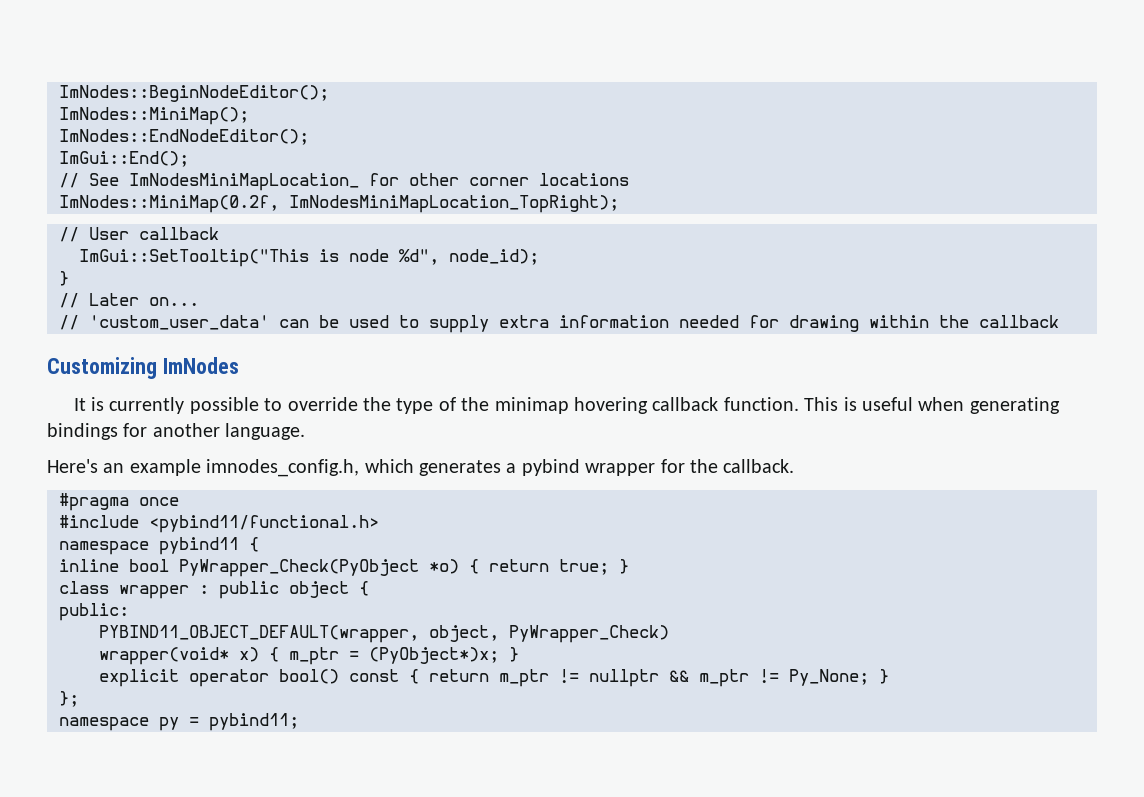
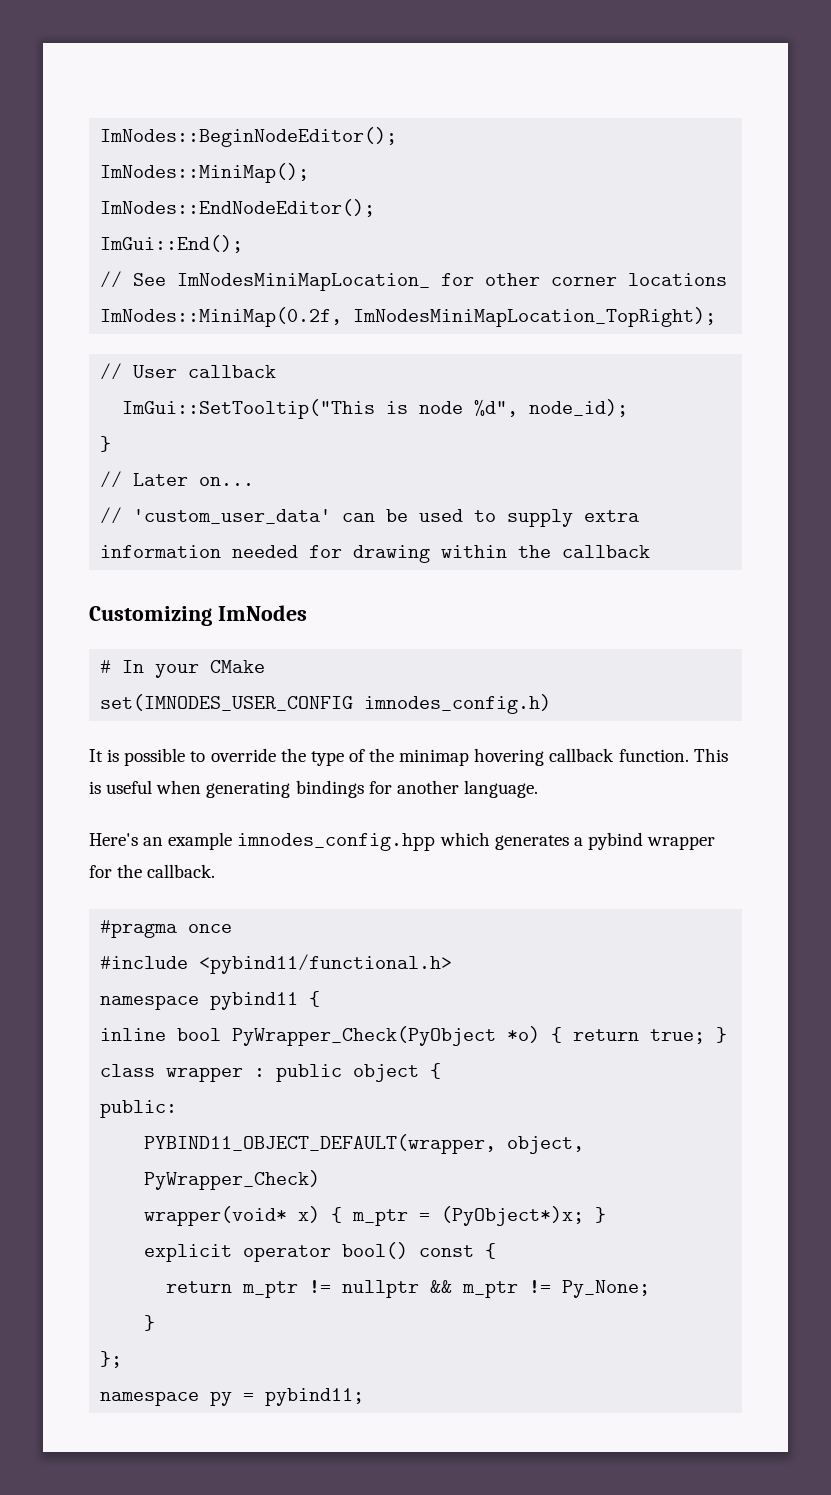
+ # In your CMake
+ set(IMNODES_USER_CONFIG imnodes_config.h)
- It is currently possible to override the type of the minimap hovering callback function.
+ It is possible to override the type of the minimap hovering callback function.
- Here's an example imnodes_config.h, which generates a pybind wrapper for the callback.
+ Here's an example imnodes_config.hpp which generates a pybind wrapper for the callback.
- explicit operator bool() const { return m_ptr != nullptr && m_ptr != Py_None; }
+ explicit operator bool() const {
+ return m_ptr != nullptr && m_ptr != Py_None;
+ }

